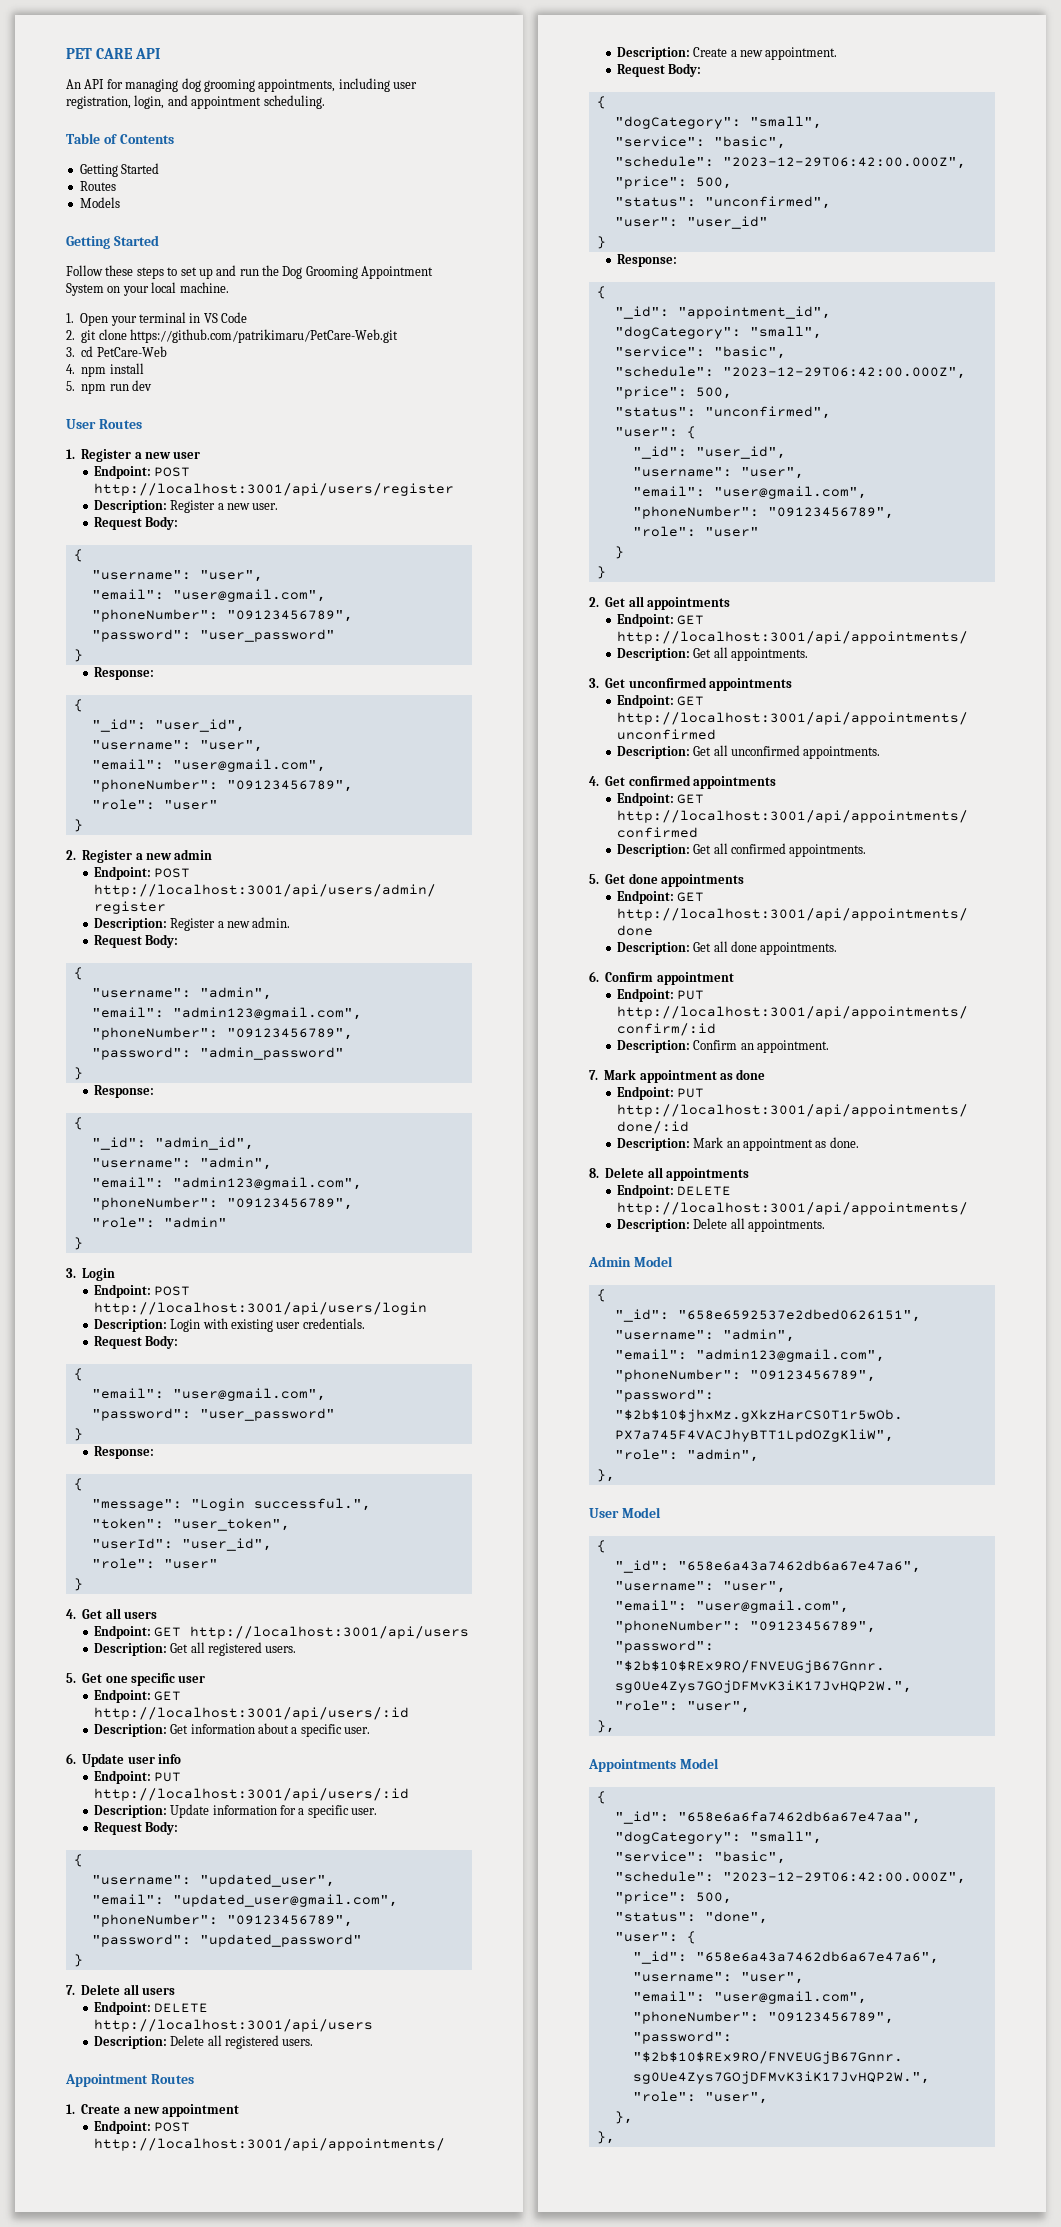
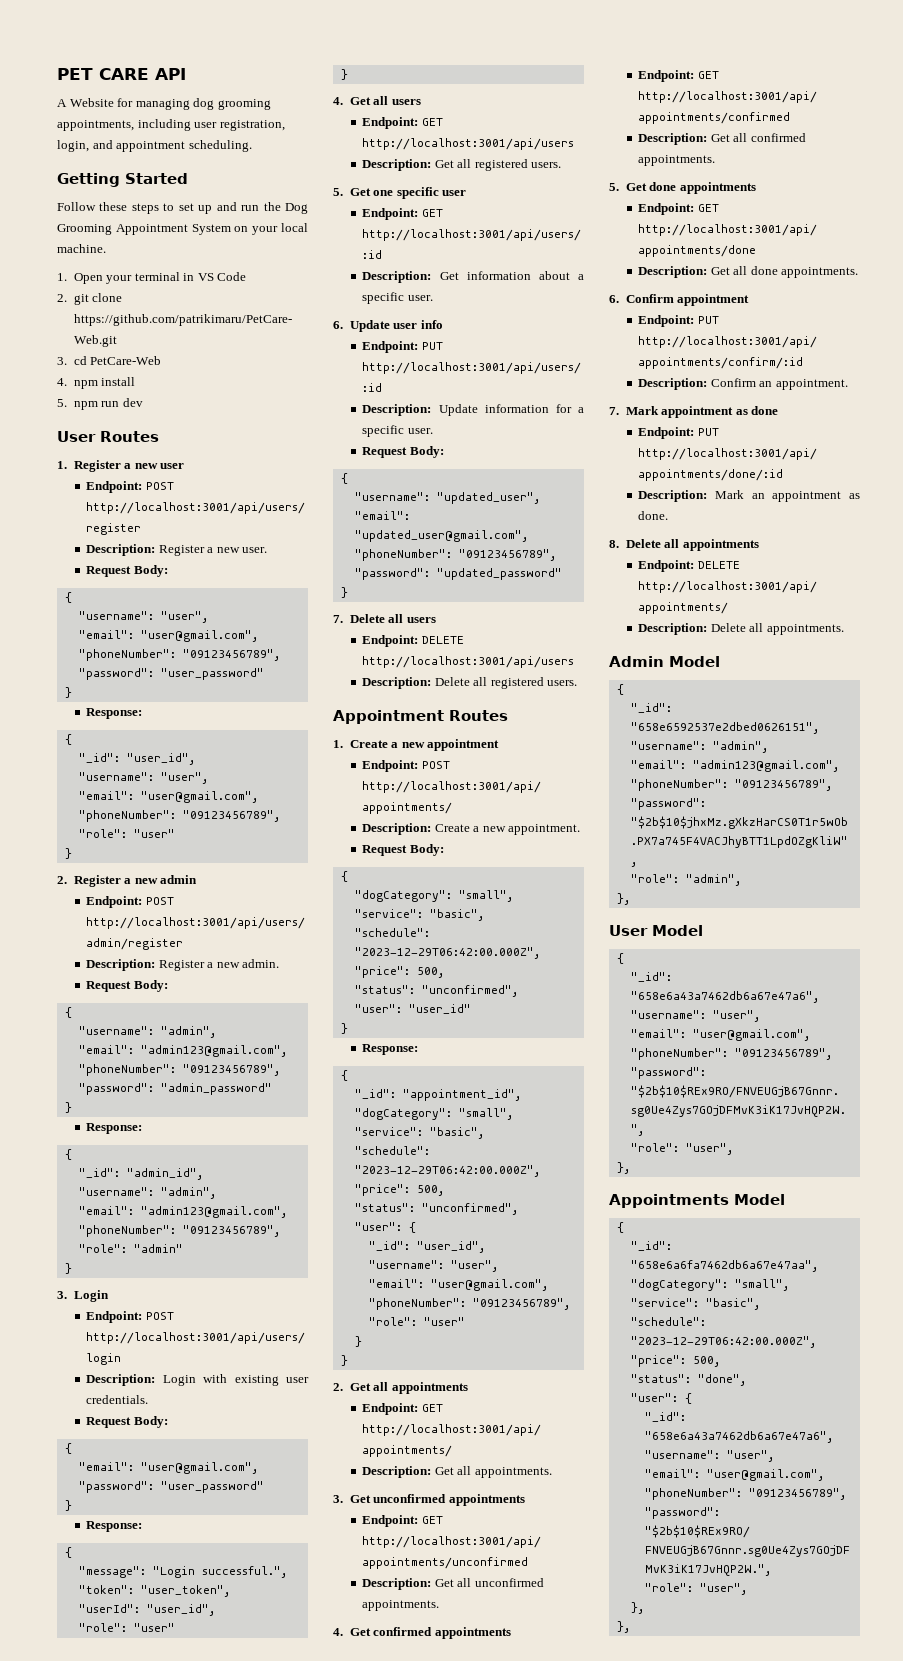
- An API for managing dog grooming appointments, including user registration, login, and appointment scheduling.
+ A Website for managing dog grooming appointments, including user registration, login, and appointment scheduling.
- Table of Contents
- Getting Started
- Routes
- Models

